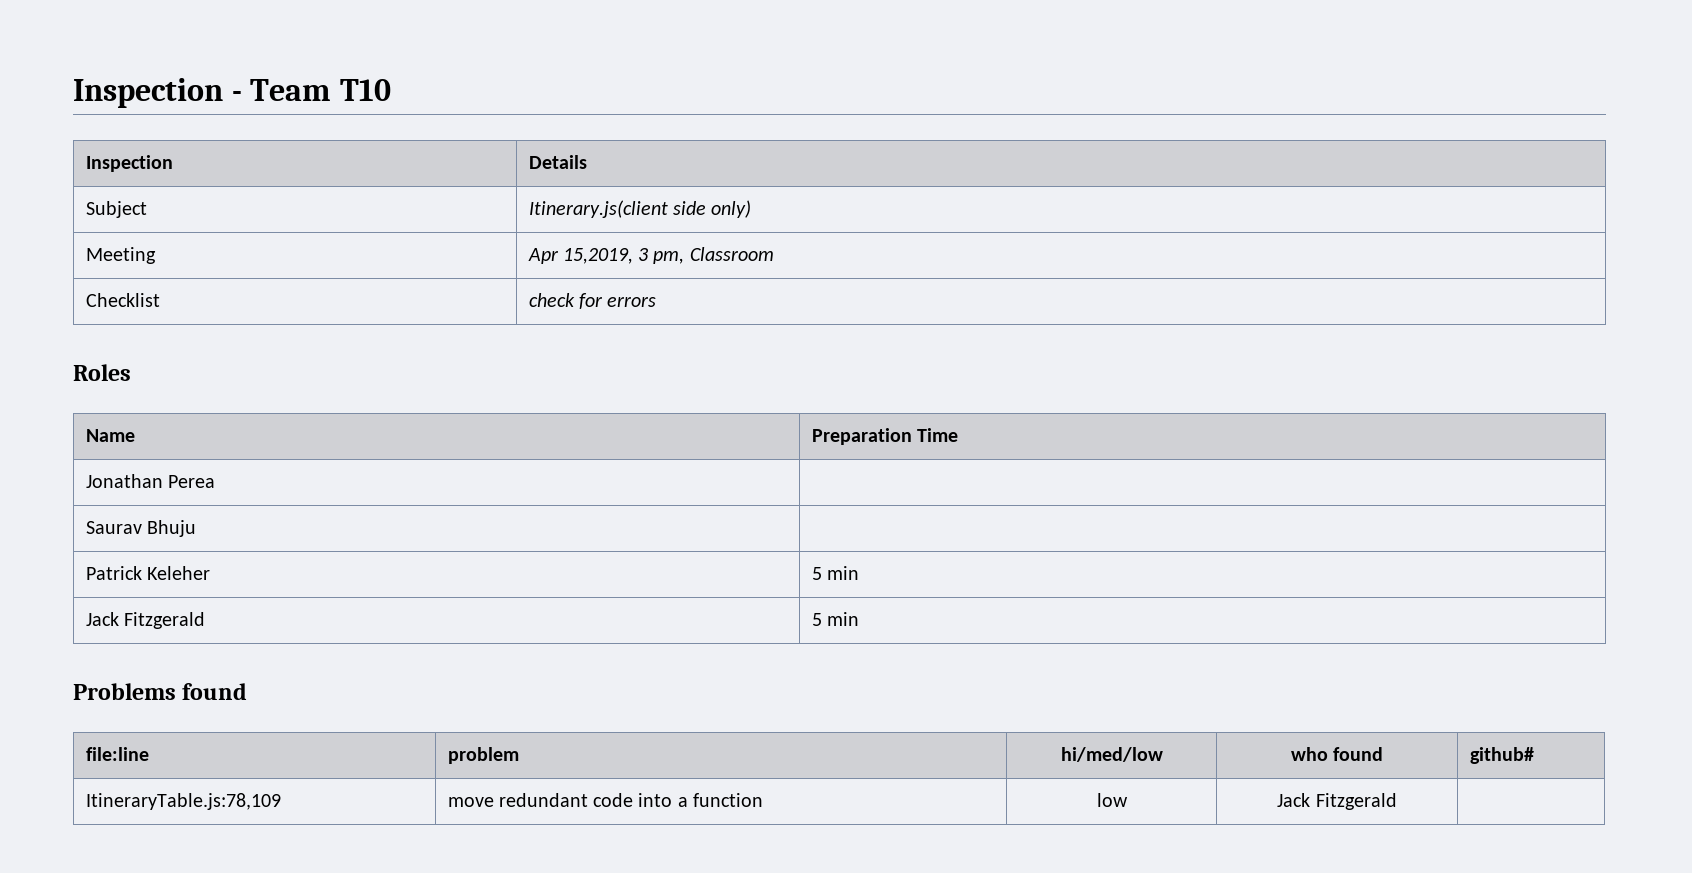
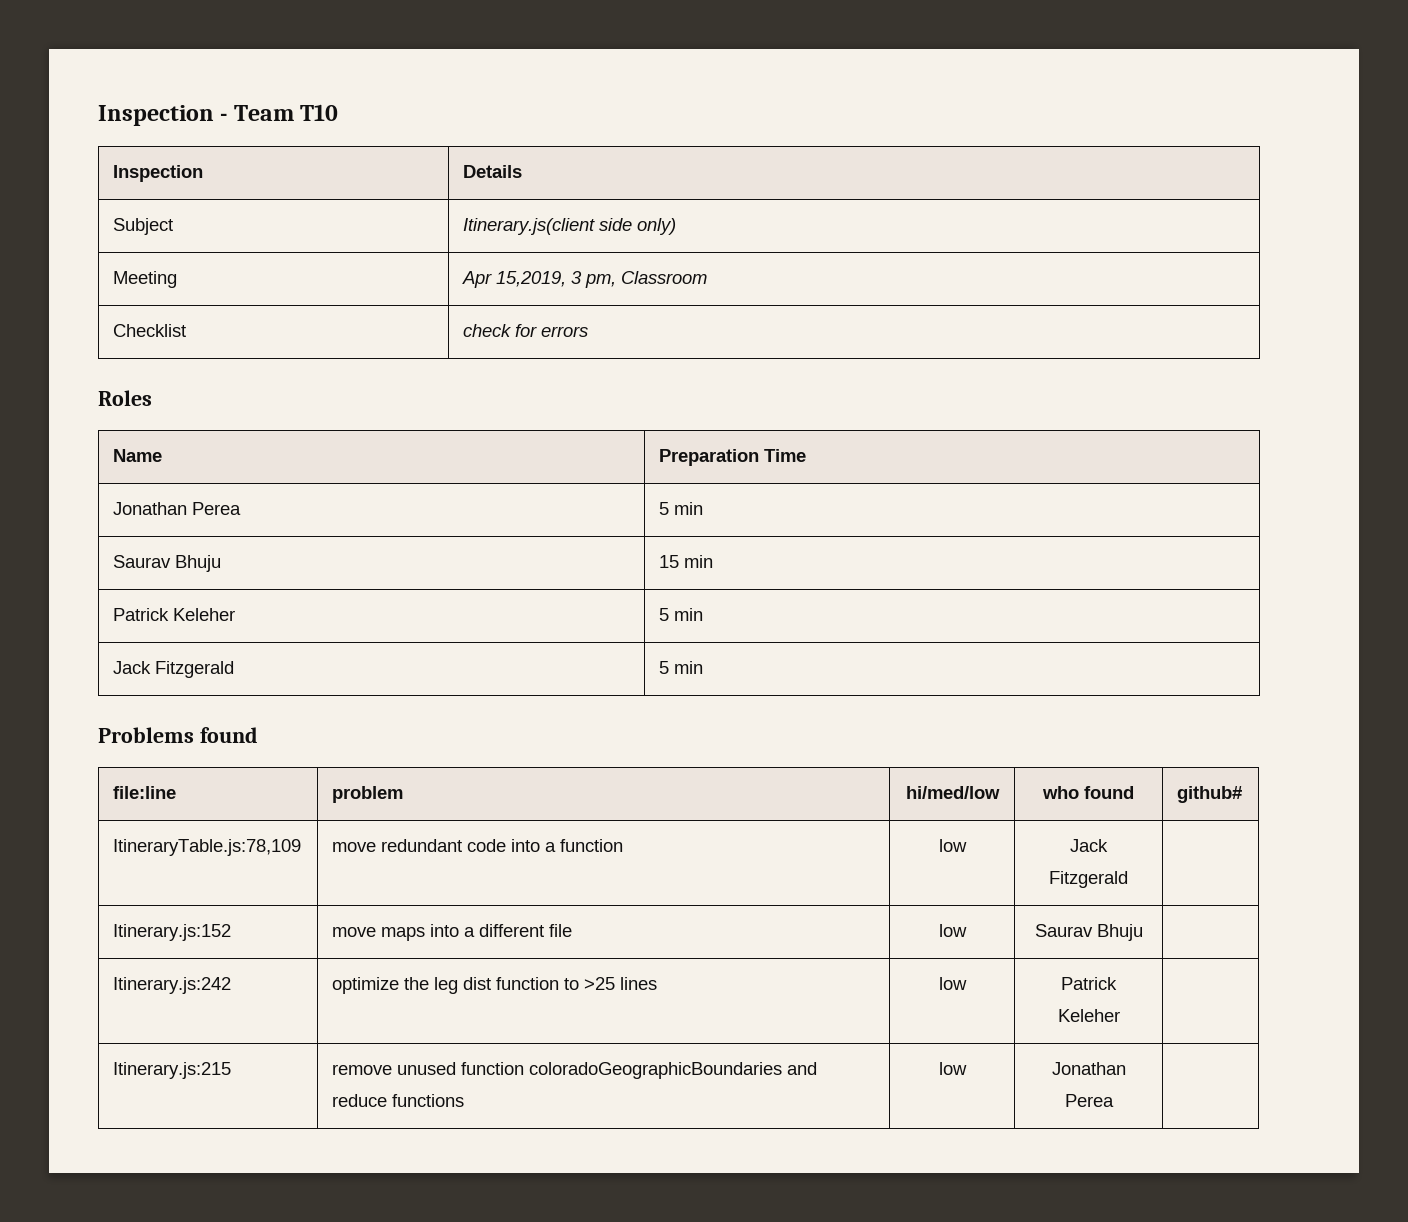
- Jonathan Perea |
- Saurav Bhuju |
+ Jonathan Perea | 5 min
+ Saurav Bhuju | 15 min
+ Itinerary.js:152 | move maps into a different file | low | Saurav Bhuju |
+ Itinerary.js:242 | optimize the leg dist function to >25 lines | low | Patrick Keleher |
+ Itinerary.js:215 | remove unused function coloradoGeographicBoundaries and reduce functions | low | Jonathan Perea |

